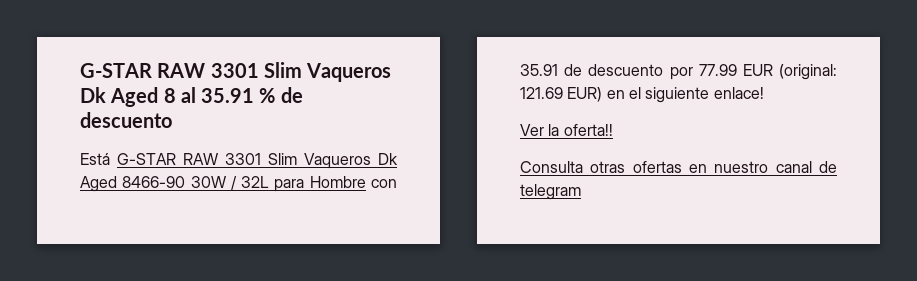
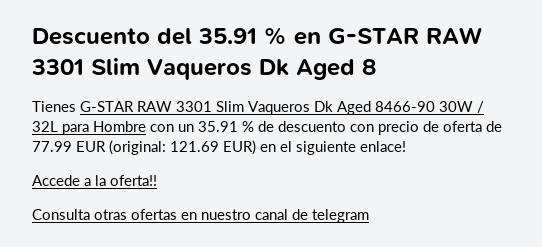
- G-STAR RAW 3301 Slim Vaqueros Dk Aged 8 al 35.91 % de descuento
- Está G-STAR RAW 3301 Slim Vaqueros Dk Aged 8466-90 30W / 32L para Hombre con 35.91 de descuento por 77.99 EUR (original: 121.69 EUR) en el siguiente enlace!
+ Descuento del 35.91 % en G-STAR RAW 3301 Slim Vaqueros Dk Aged 8
+ Tienes G-STAR RAW 3301 Slim Vaqueros Dk Aged 8466-90 30W / 32L para Hombre con un 35.91 % de descuento con precio de oferta de 77.99 EUR (original: 121.69 EUR) en el siguiente enlace!
- Ver la oferta!!
+ Accede a la oferta!!

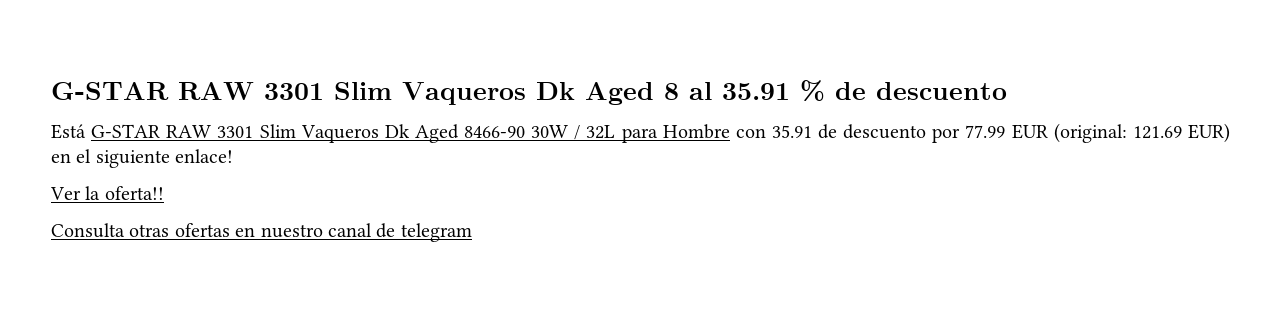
- Descuento del 35.91 % en G-STAR RAW 3301 Slim Vaqueros Dk Aged 8
- Tienes G-STAR RAW 3301 Slim Vaqueros Dk Aged 8466-90 30W / 32L para Hombre con un 35.91 % de descuento con precio de oferta de 77.99 EUR (original: 121.69 EUR) en el siguiente enlace!
+ G-STAR RAW 3301 Slim Vaqueros Dk Aged 8 al 35.91 % de descuento
+ Está G-STAR RAW 3301 Slim Vaqueros Dk Aged 8466-90 30W / 32L para Hombre con 35.91 de descuento por 77.99 EUR (original: 121.69 EUR) en el siguiente enlace!
- Accede a la oferta!!
+ Ver la oferta!!

